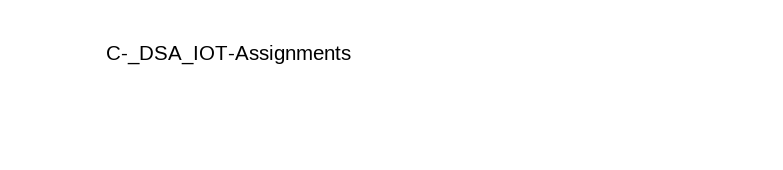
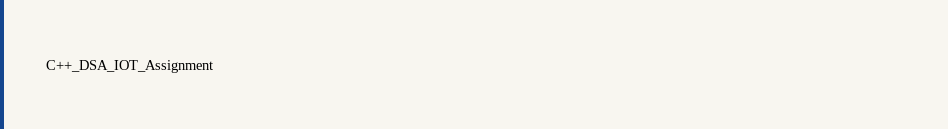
- C-_DSA_IOT-Assignments
+ C++_DSA_IOT_Assignment

